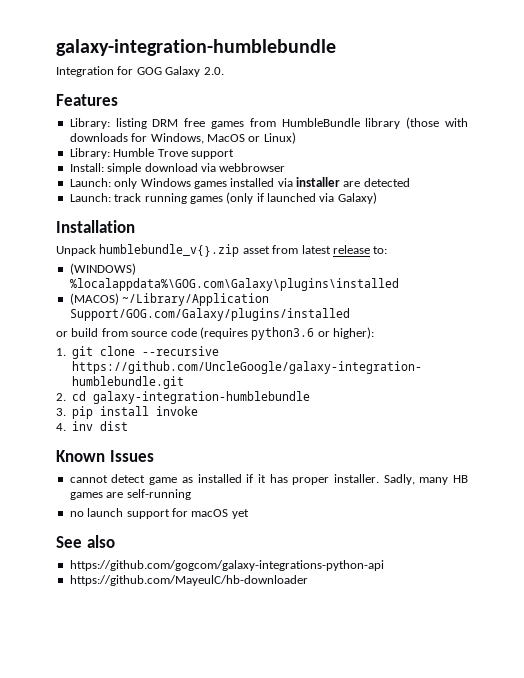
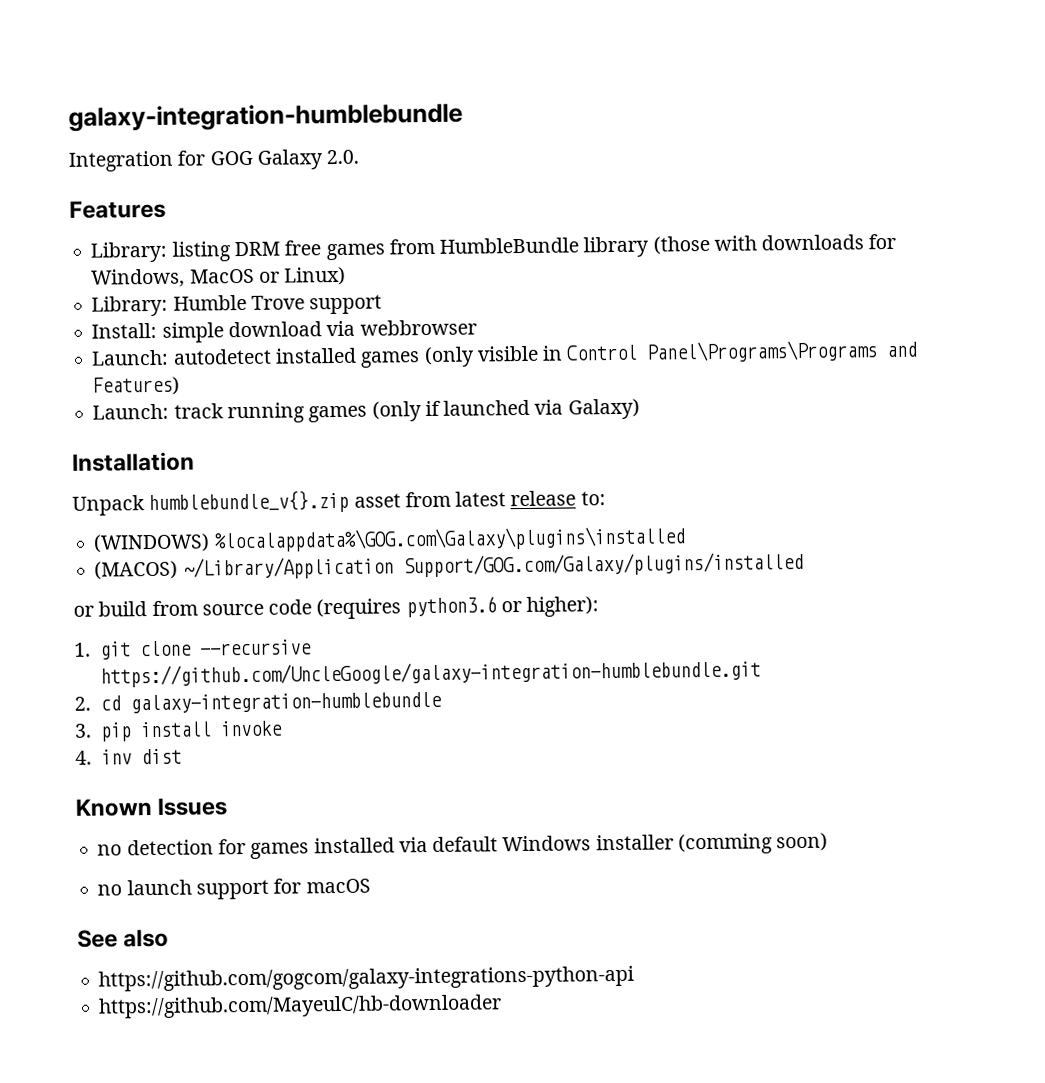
- Launch: only Windows games installed via installer are detected
+ Launch: autodetect installed games (only visible in Control Panel\Programs\Programs and Features)
- cannot detect game as installed if it has proper installer. Sadly, many HB games are self-running
+ no detection for games installed via default Windows installer (comming soon)
- no launch support for macOS yet
+ no launch support for macOS

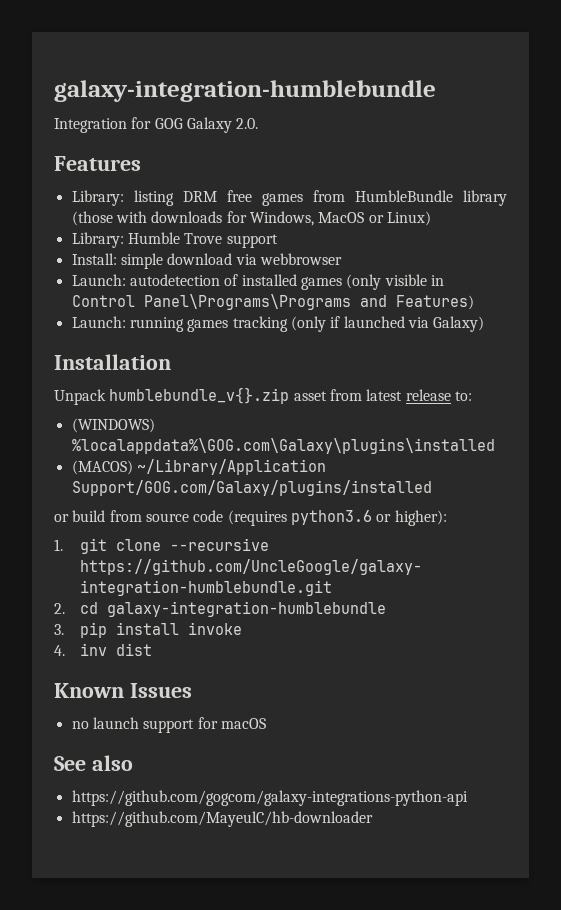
- Launch: autodetect installed games (only visible in Control Panel\Programs\Programs and Features)
+ Launch: autodetection of installed games (only visible in Control Panel\Programs\Programs and Features)
- Launch: track running games (only if launched via Galaxy)
+ Launch: running games tracking (only if launched via Galaxy)
- no detection for games installed via default Windows installer (comming soon)

